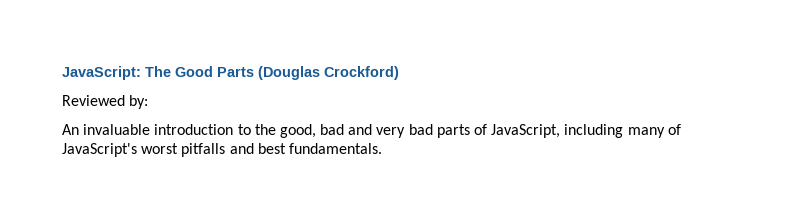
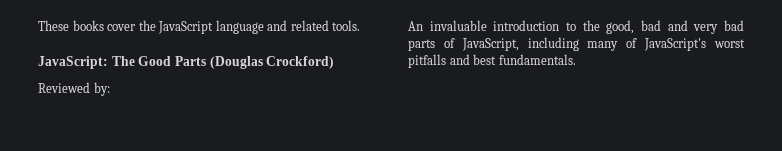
+ These books cover the JavaScript language and related tools.

